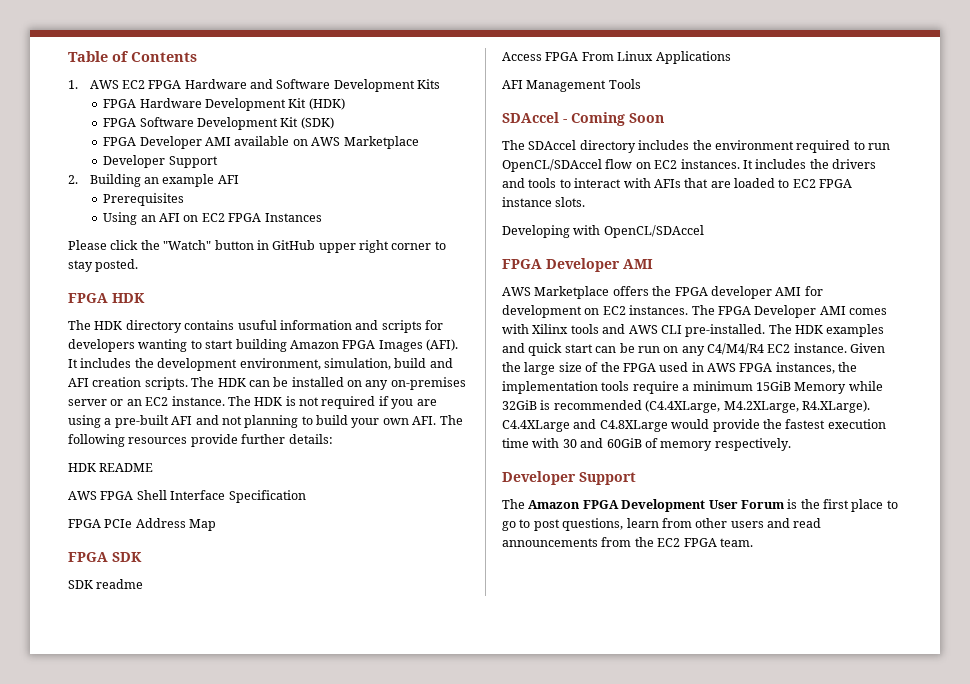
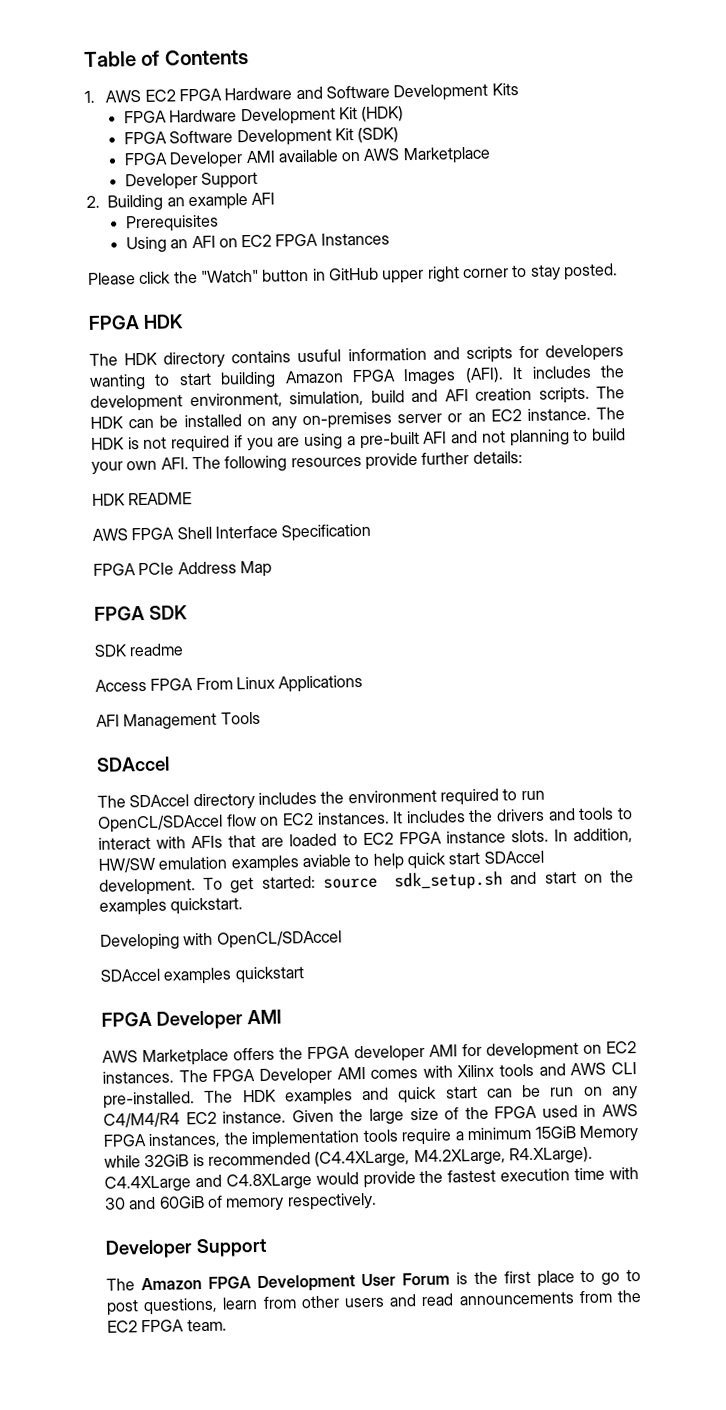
  AFI Management Tools
- SDAccel - Coming Soon
+ SDAccel
+ In addition, HW/SW emulation examples aviable to help quick start SDAccel development. To get started: source sdk_setup.sh and start on the examples quickstart.
+ SDAccel examples quickstart

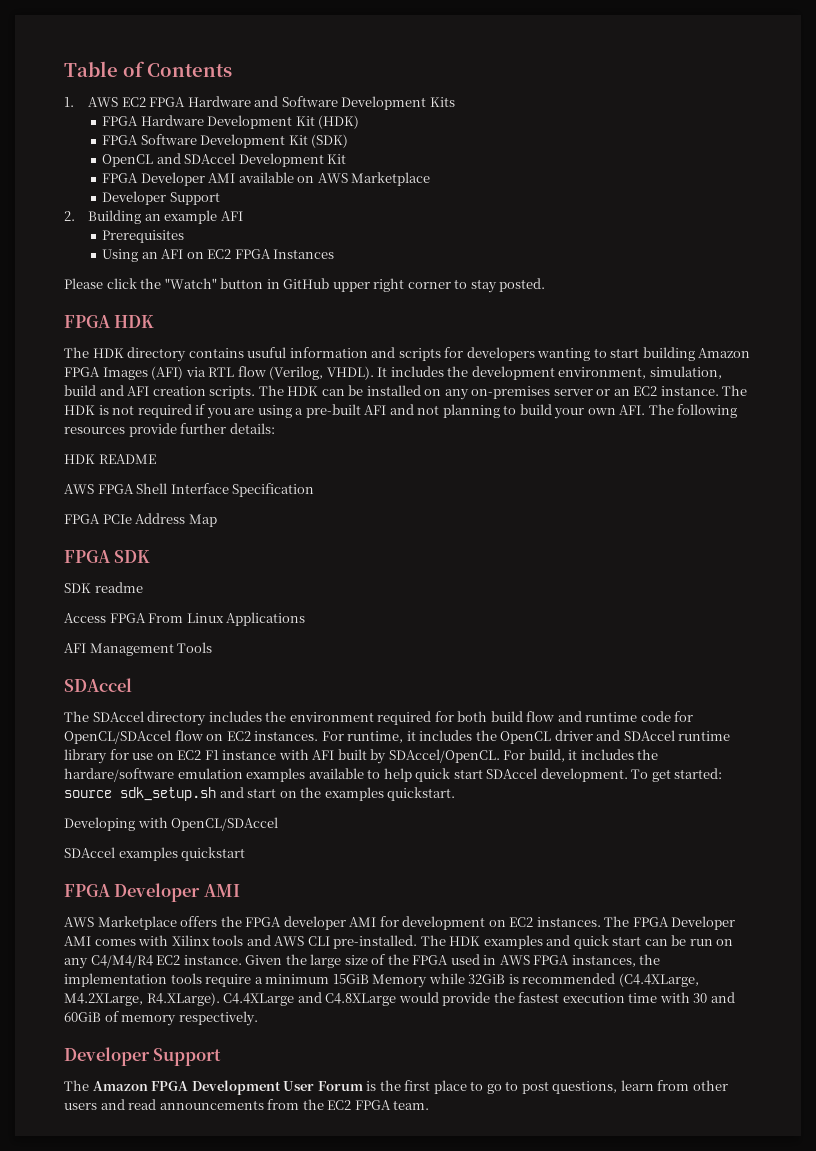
+ OpenCL and SDAccel Development Kit
- The HDK directory contains usuful information and scripts for developers wanting to start building Amazon FPGA Images (AFI).
+ The HDK directory contains usuful information and scripts for developers wanting to start building Amazon FPGA Images (AFI) via RTL flow (Verilog, VHDL).
- The SDAccel directory includes the environment required to run OpenCL/SDAccel flow on EC2 instances.
+ The SDAccel directory includes the environment required for both build flow and runtime code for OpenCL/SDAccel flow on EC2 instances.
- It includes the drivers and tools to interact with AFIs that are loaded to EC2 FPGA instance slots. In addition, HW/SW emulation examples aviable to help quick start SDAccel development.
+ For runtime, it includes the OpenCL driver and SDAccel runtime library for use on EC2 F1 instance with AFI built by SDAccel/OpenCL. For build, it includes the hardare/software emulation examples available to help quick start SDAccel development.

